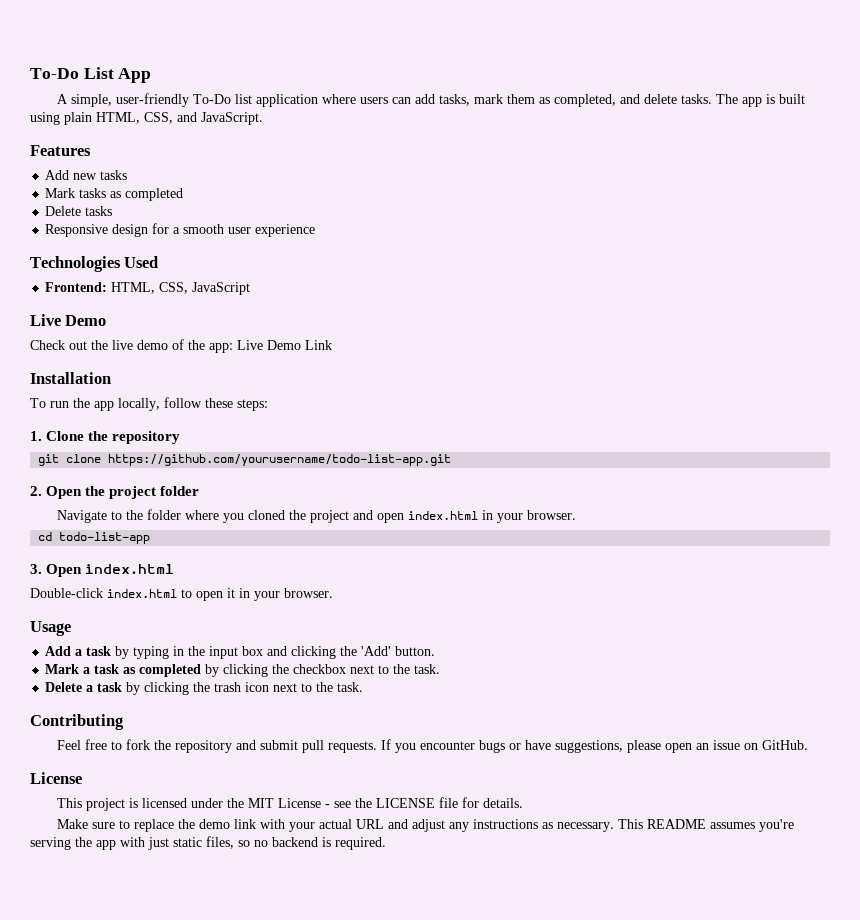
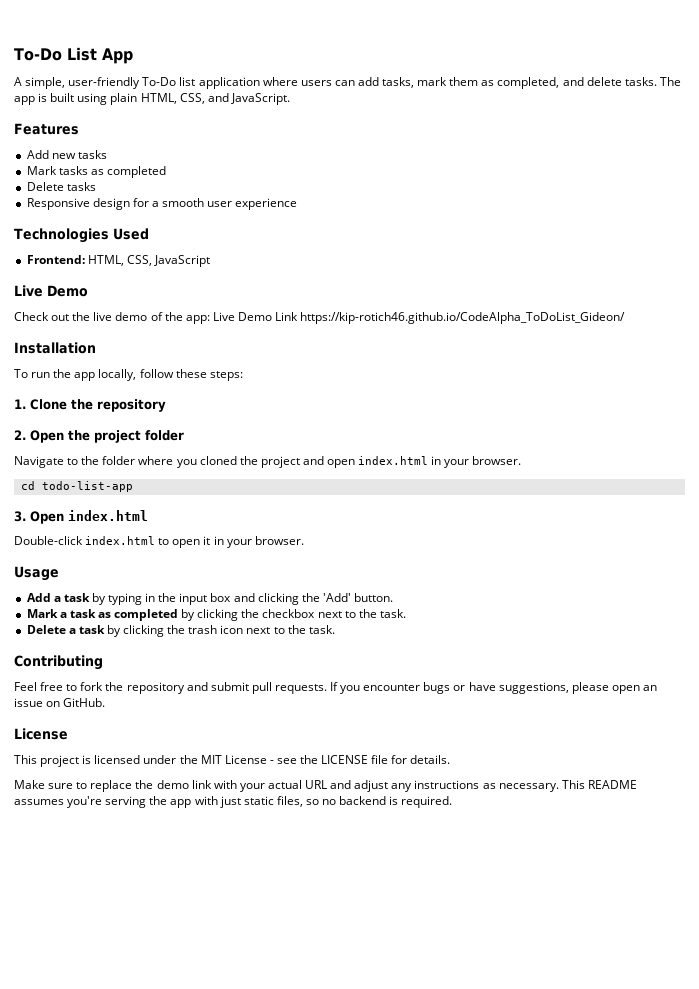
- Check out the live demo of the app: Live Demo Link
+ Check out the live demo of the app: Live Demo Link https://kip-rotich46.github.io/CodeAlpha_ToDoList_Gideon/
- git clone https://github.com/yourusername/todo-list-app.git

